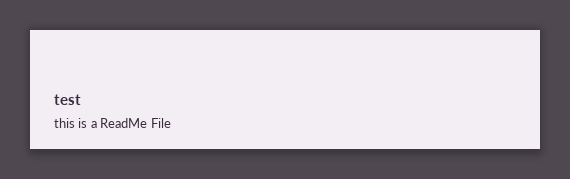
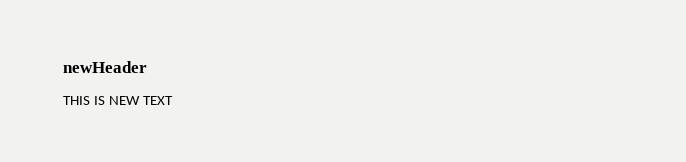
- test
- this is a ReadMe File
+ newHeader
+ THIS IS NEW TEXT

